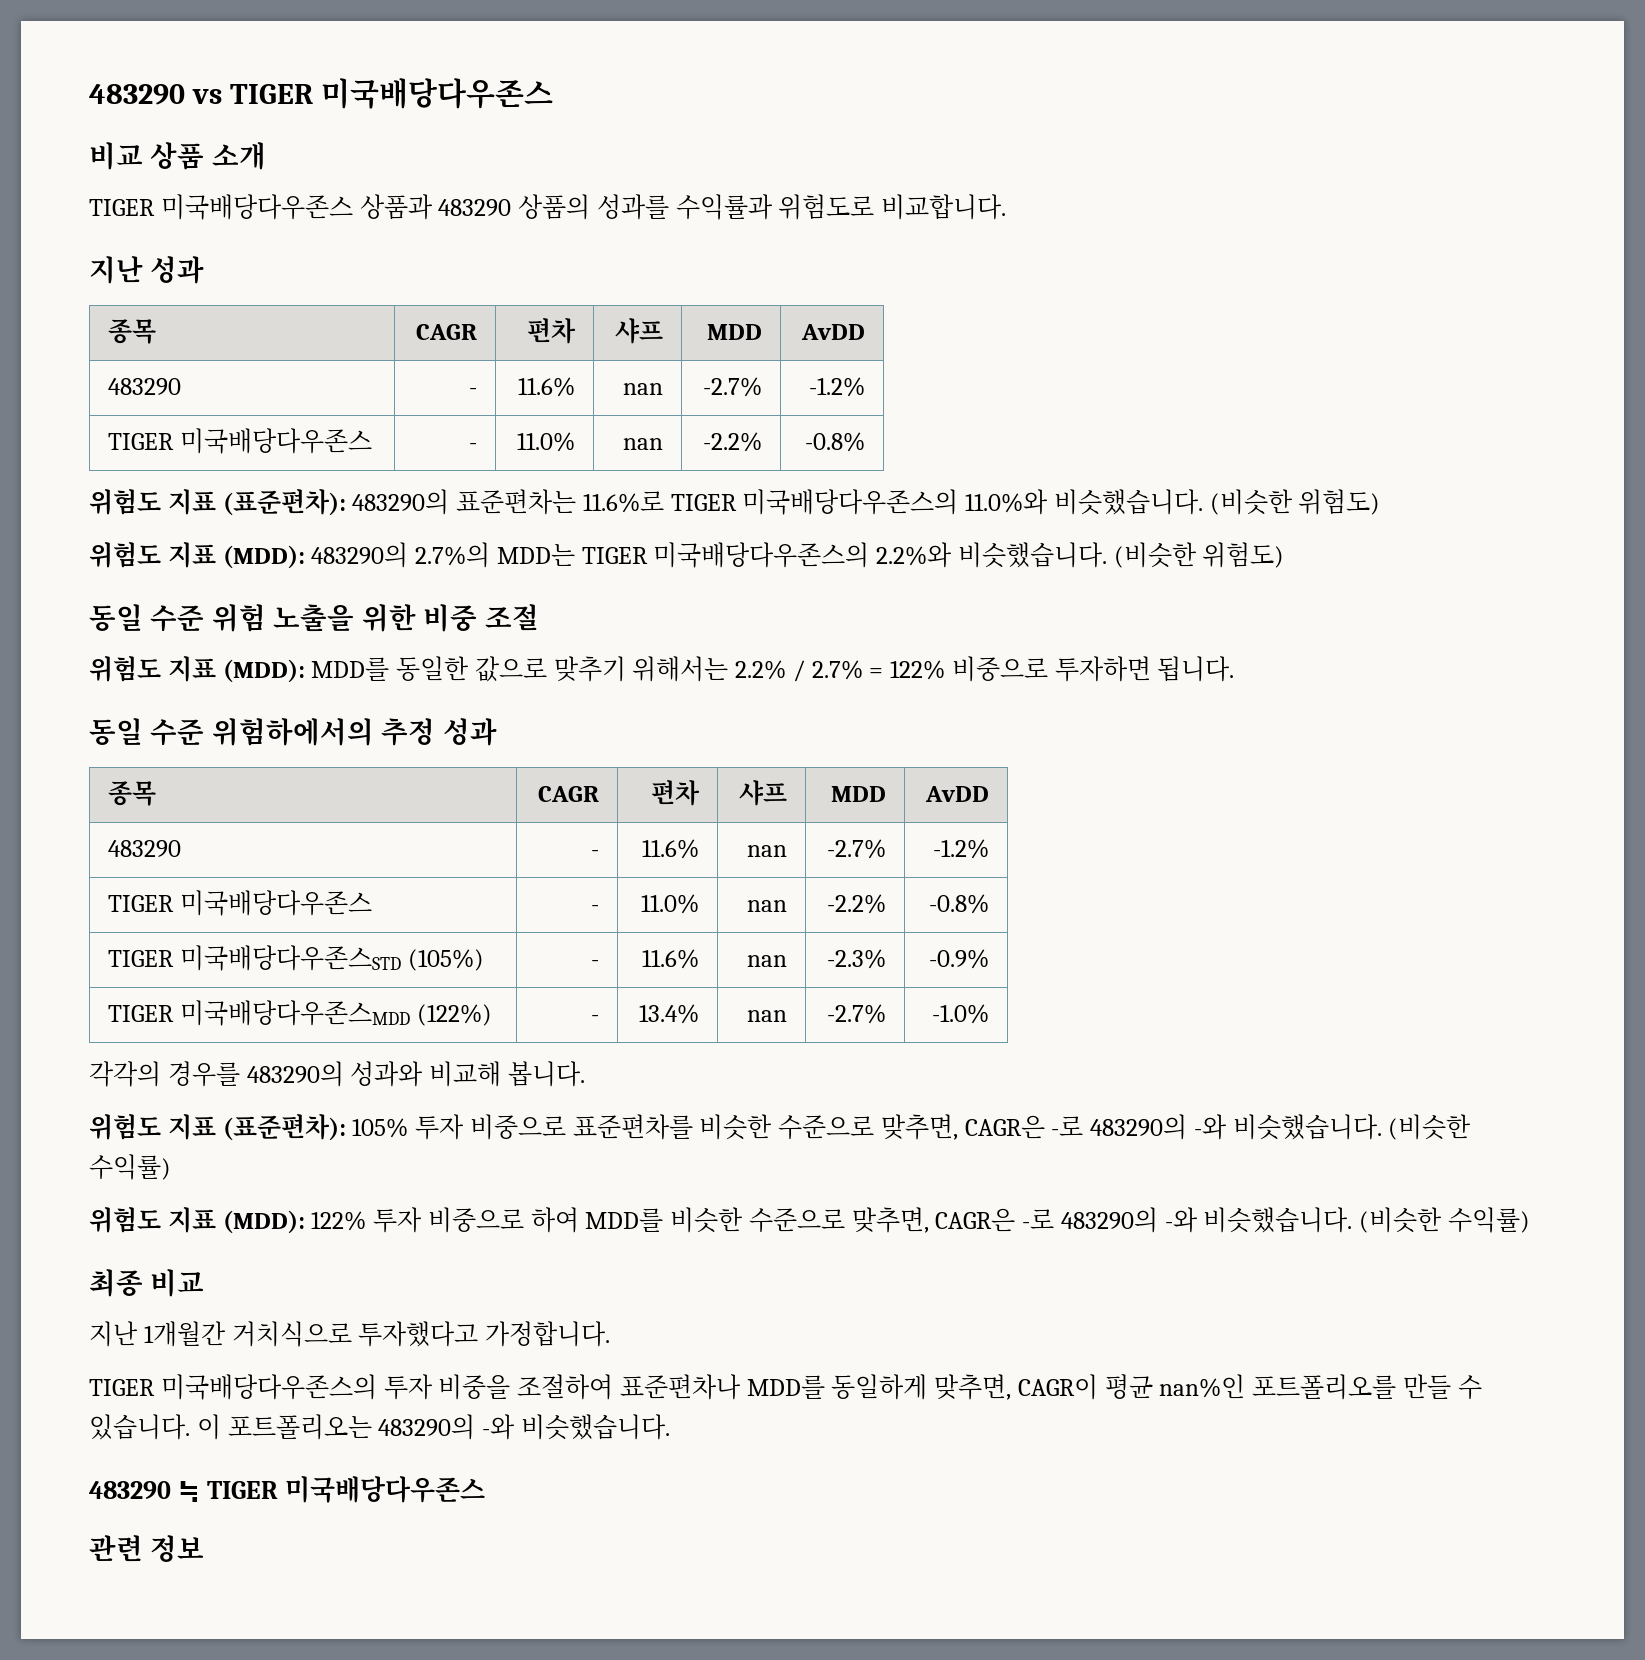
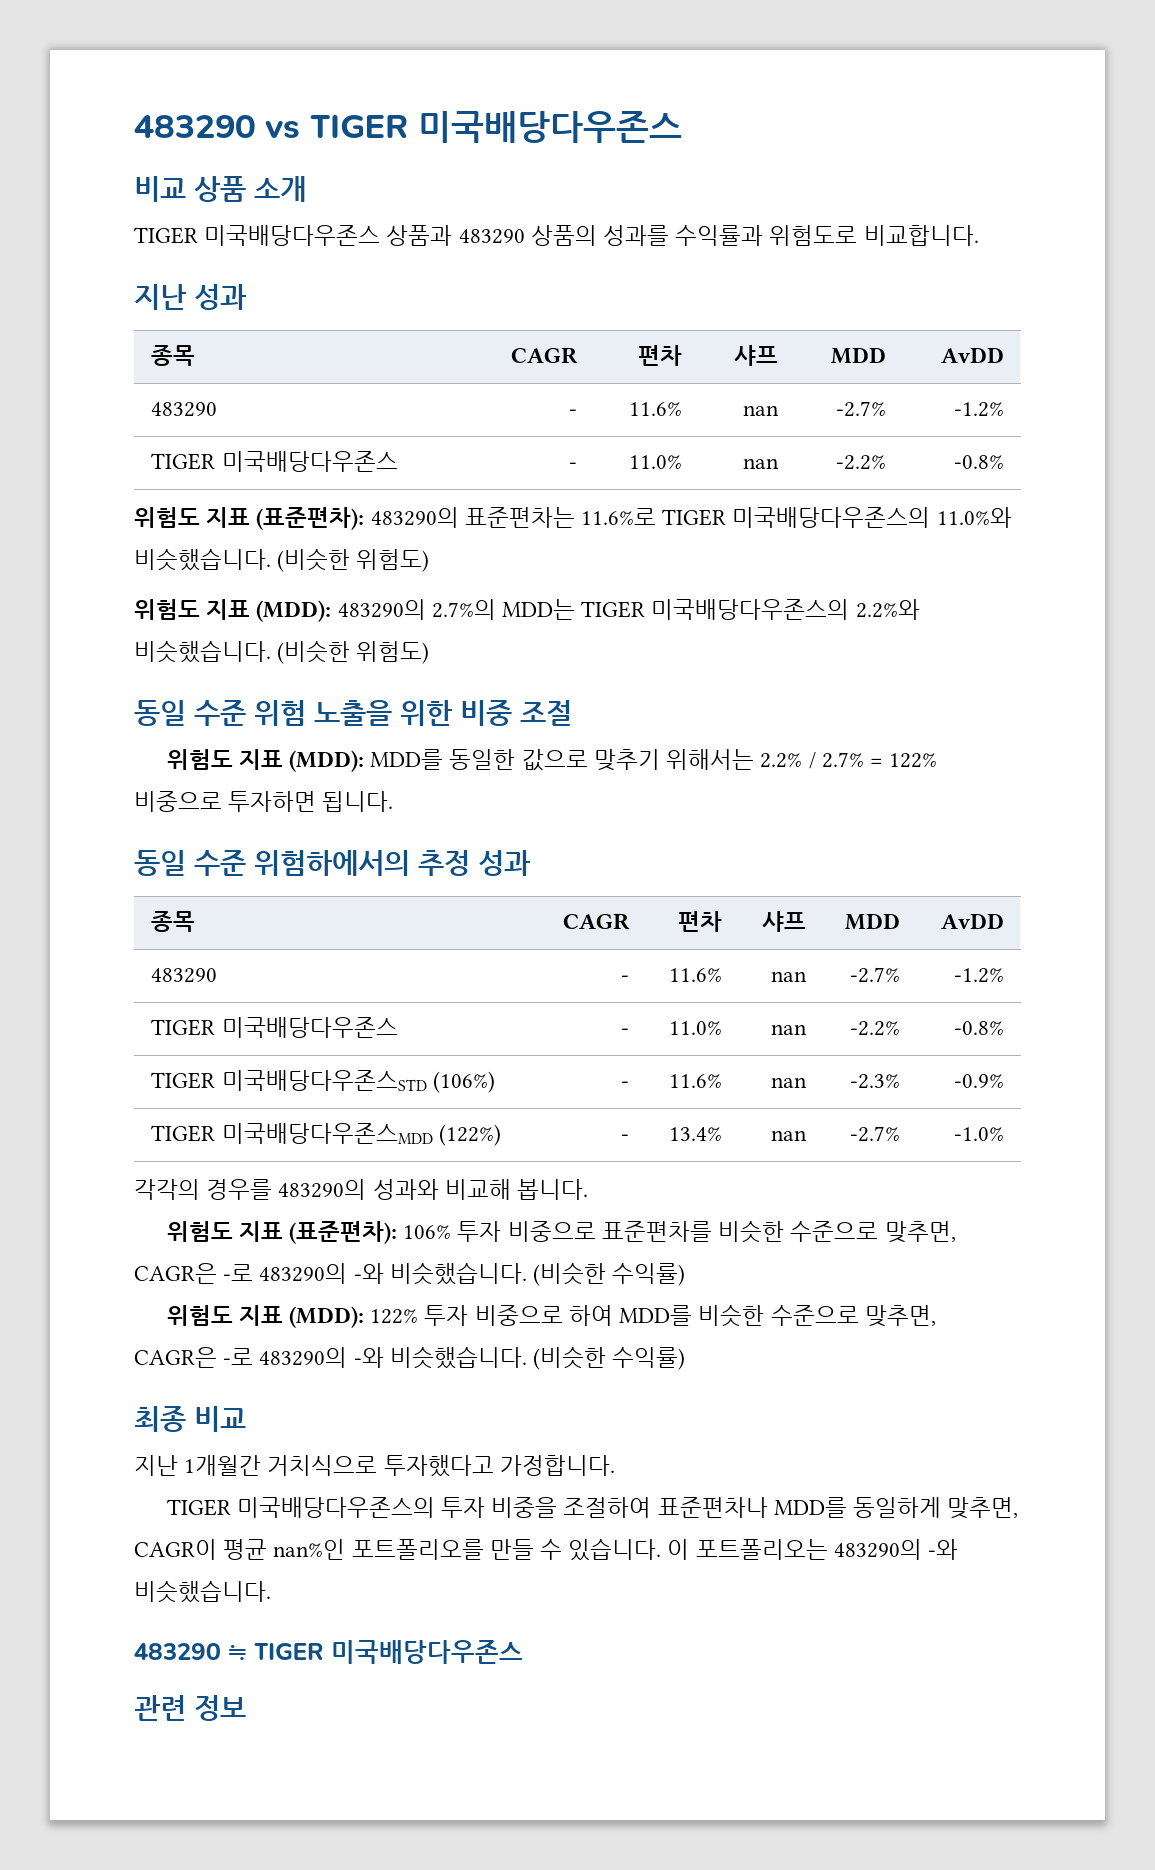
- TIGER 미국배당다우존스STD (105%) | - | 11.6% | nan | -2.3% | -0.9%
+ TIGER 미국배당다우존스STD (106%) | - | 11.6% | nan | -2.3% | -0.9%
- 위험도 지표 (표준편차): 105% 투자 비중으로 표준편차를 비슷한 수준으로 맞추면, CAGR은 -로 483290의 -와 비슷했습니다.
+ 위험도 지표 (표준편차): 106% 투자 비중으로 표준편차를 비슷한 수준으로 맞추면, CAGR은 -로 483290의 -와 비슷했습니다.

